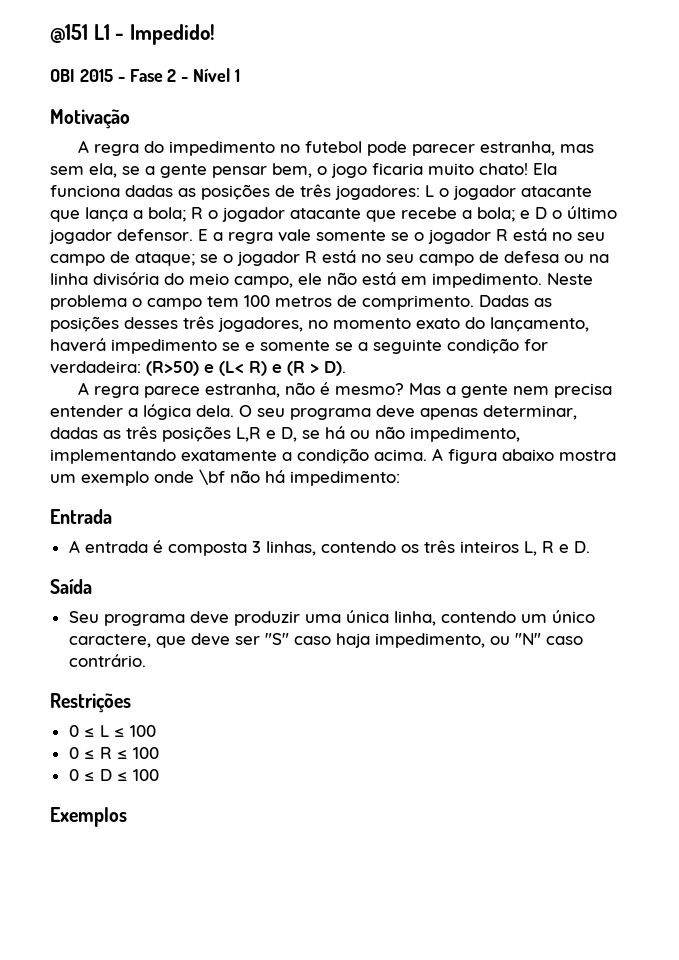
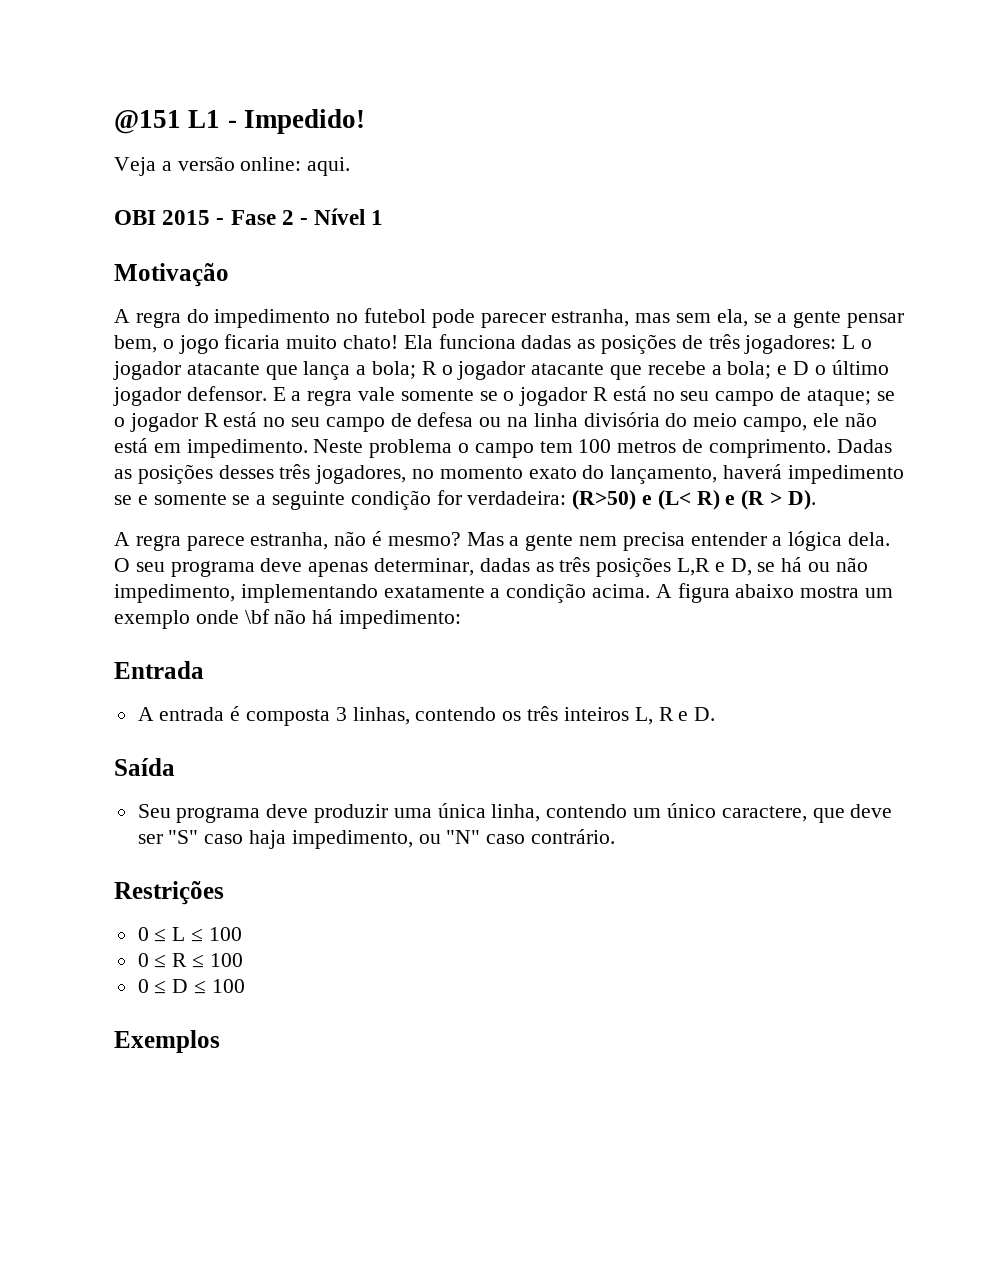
+ Veja a versão online: aqui.

